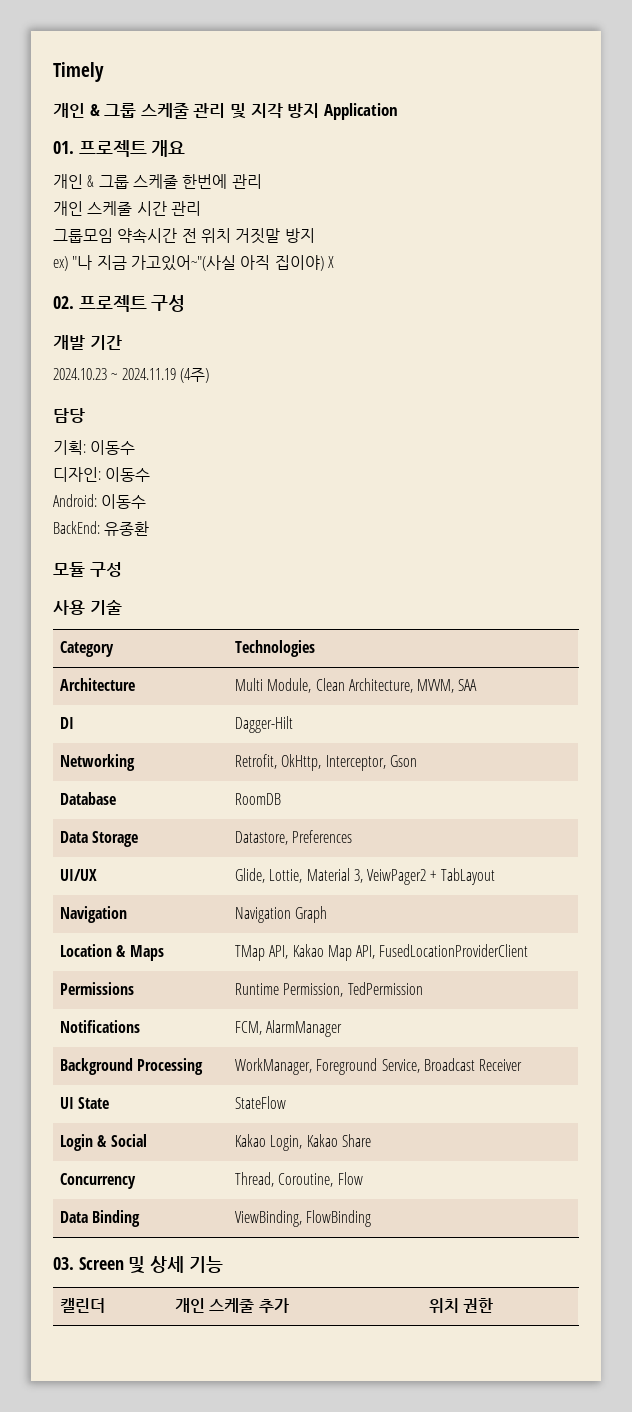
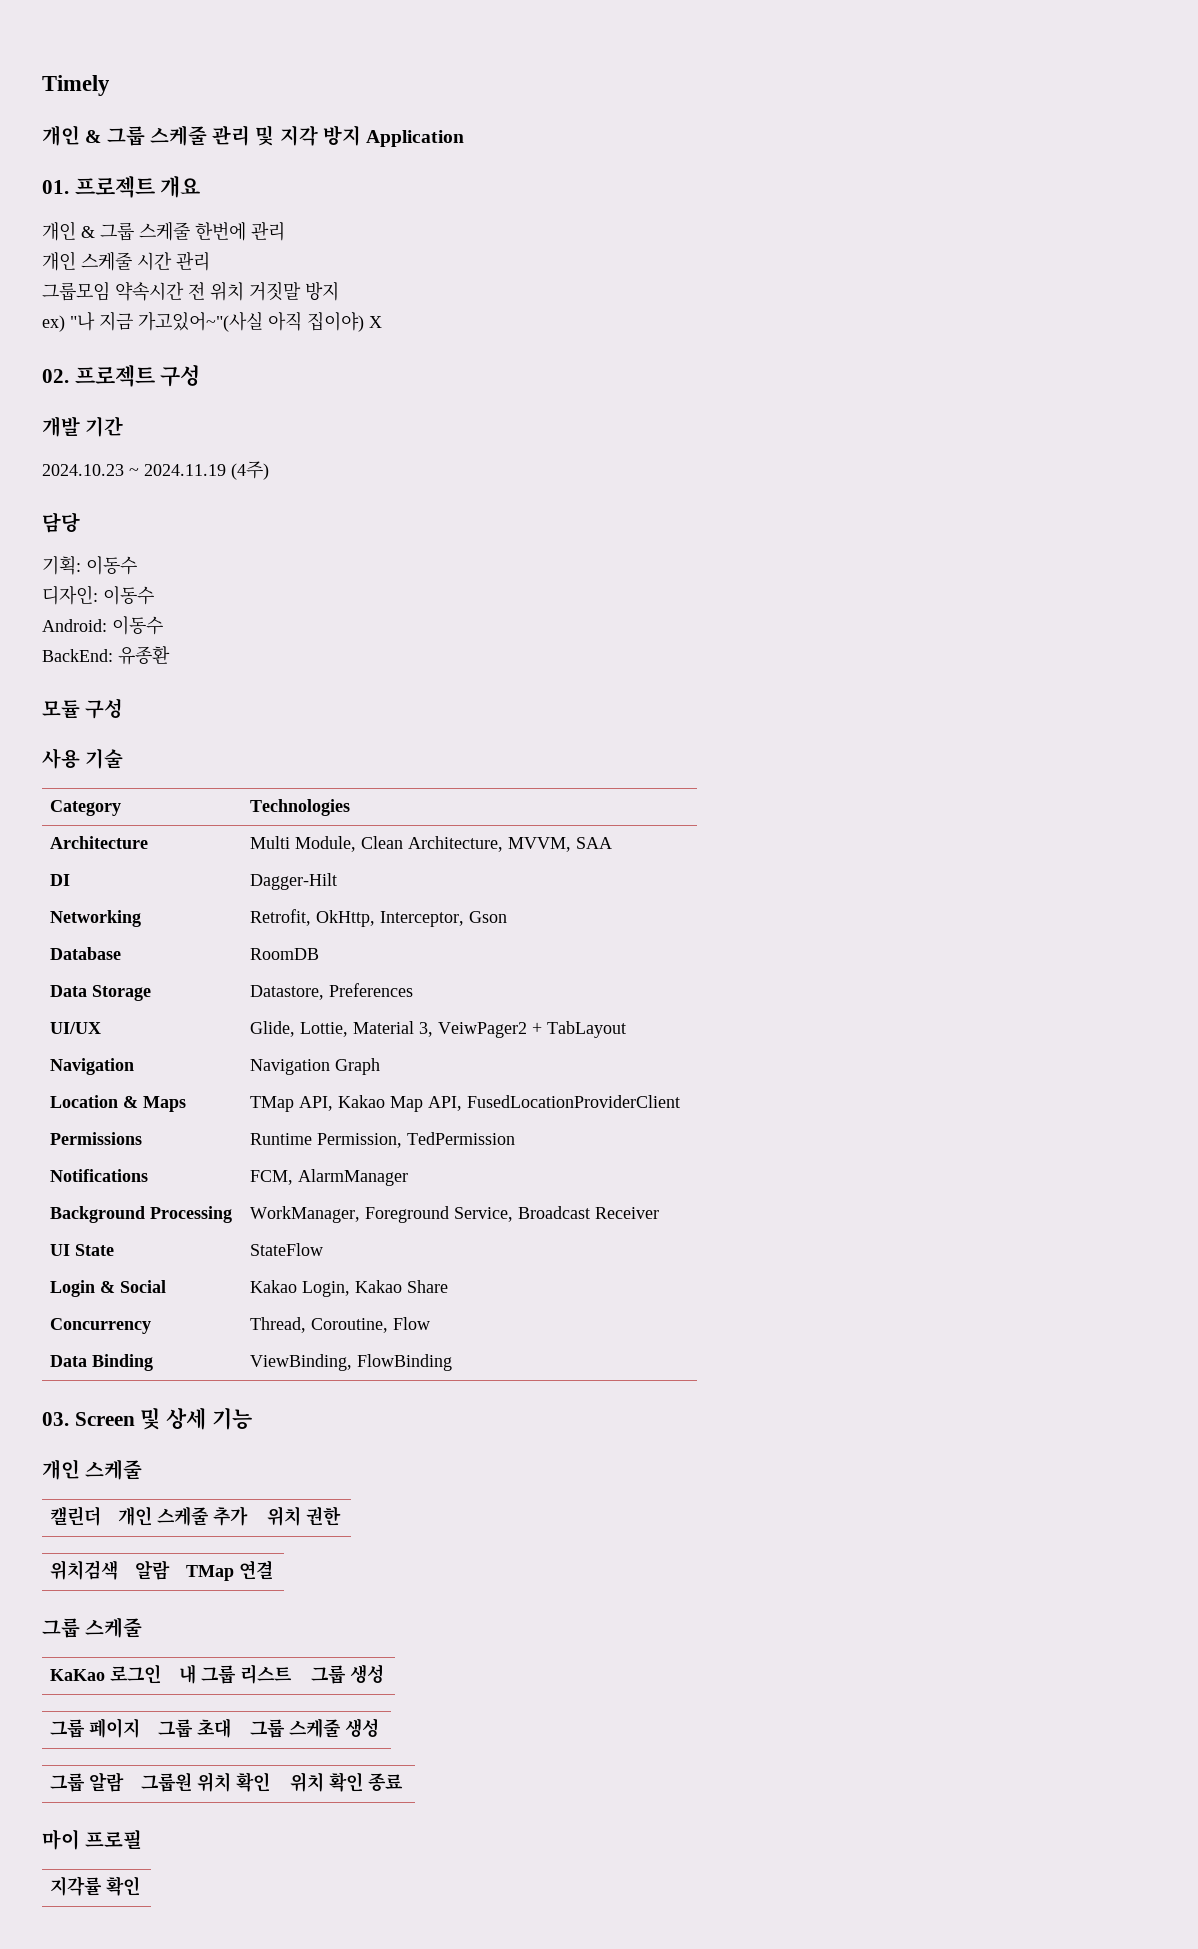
  03. Screen 및 상세 기능
+ 개인 스케줄
+ 위치검색 | 알람 | TMap 연결
+ 그룹 스케줄
+ KaKao 로그인 | 내 그룹 리스트 | 그룹 생성
+ 그룹 페이지 | 그룹 초대 | 그룹 스케줄 생성
+ 그룹 알람 | 그룹원 위치 확인 | 위치 확인 종료
+ 마이 프로필
+ 지각률 확인

